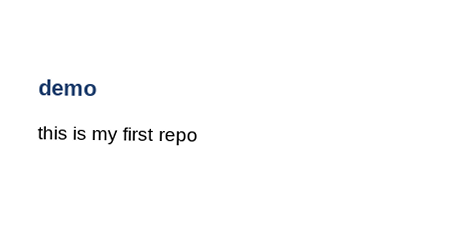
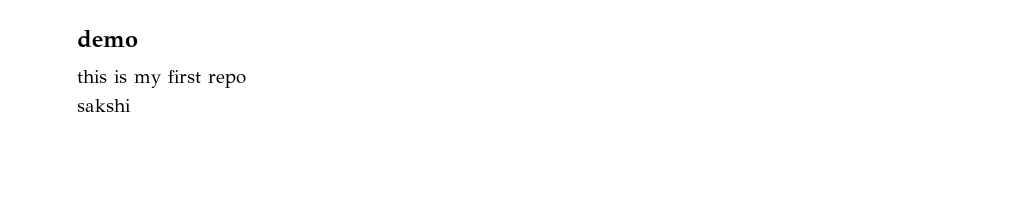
+ sakshi

